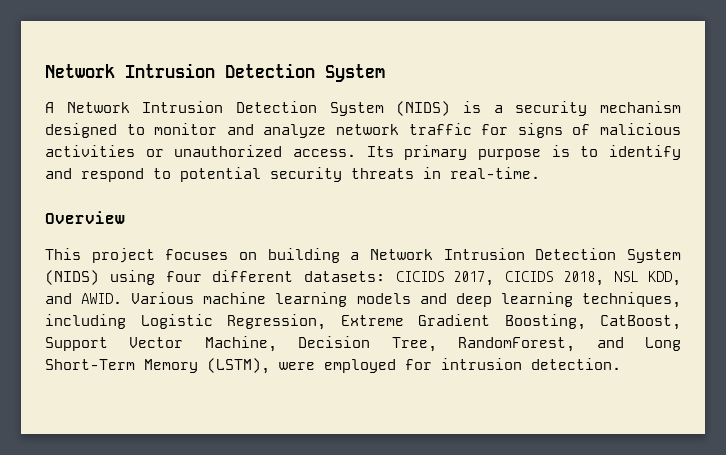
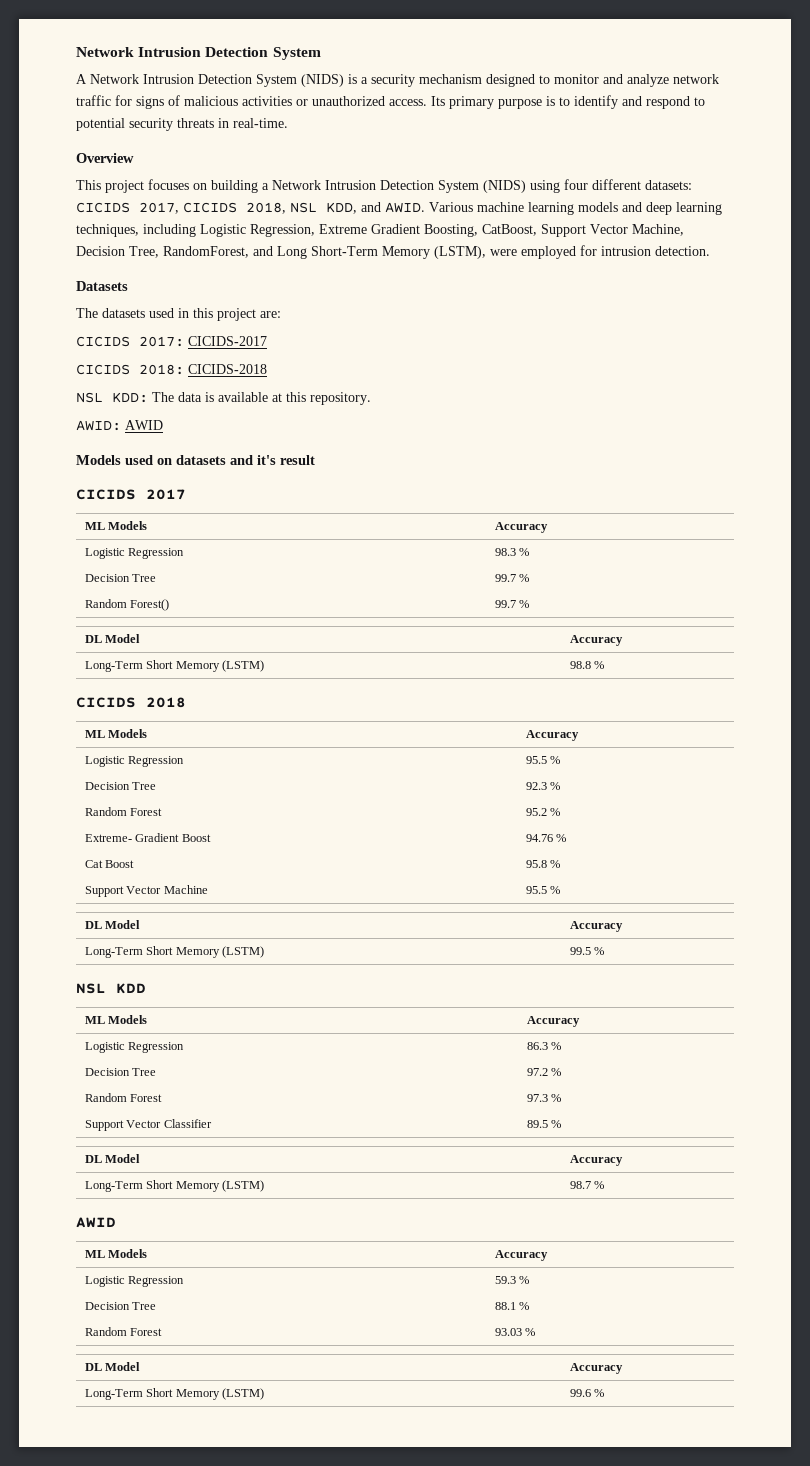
+ Datasets
+ The datasets used in this project are:
+ CICIDS 2017: CICIDS-2017
+ CICIDS 2018: CICIDS-2018
+ NSL KDD: The data is available at this repository.
+ AWID: AWID
+ Models used on datasets and it's result
+ CICIDS 2017
+ ML Models | Accuracy
+ Logistic Regression | 98.3 %
+ Decision Tree | 99.7 %
+ Random Forest() | 99.7 %
+ DL Model | Accuracy
+ Long-Term Short Memory (LSTM) | 98.8 %
+ CICIDS 2018
+ ML Models | Accuracy
+ Logistic Regression | 95.5 %
+ Decision Tree | 92.3 %
+ Random Forest | 95.2 %
+ Extreme- Gradient Boost | 94.76 %
+ Cat Boost | 95.8 %
+ Support Vector Machine | 95.5 %
+ DL Model | Accuracy
+ Long-Term Short Memory (LSTM) | 99.5 %
+ NSL KDD
+ ML Models | Accuracy
+ Logistic Regression | 86.3 %
+ Decision Tree | 97.2 %
+ Random Forest | 97.3 %
+ Support Vector Classifier | 89.5 %
+ DL Model | Accuracy
+ Long-Term Short Memory (LSTM) | 98.7 %
+ AWID
+ ML Models | Accuracy
+ Logistic Regression | 59.3 %
+ Decision Tree | 88.1 %
+ Random Forest | 93.03 %
+ DL Model | Accuracy
+ Long-Term Short Memory (LSTM) | 99.6 %

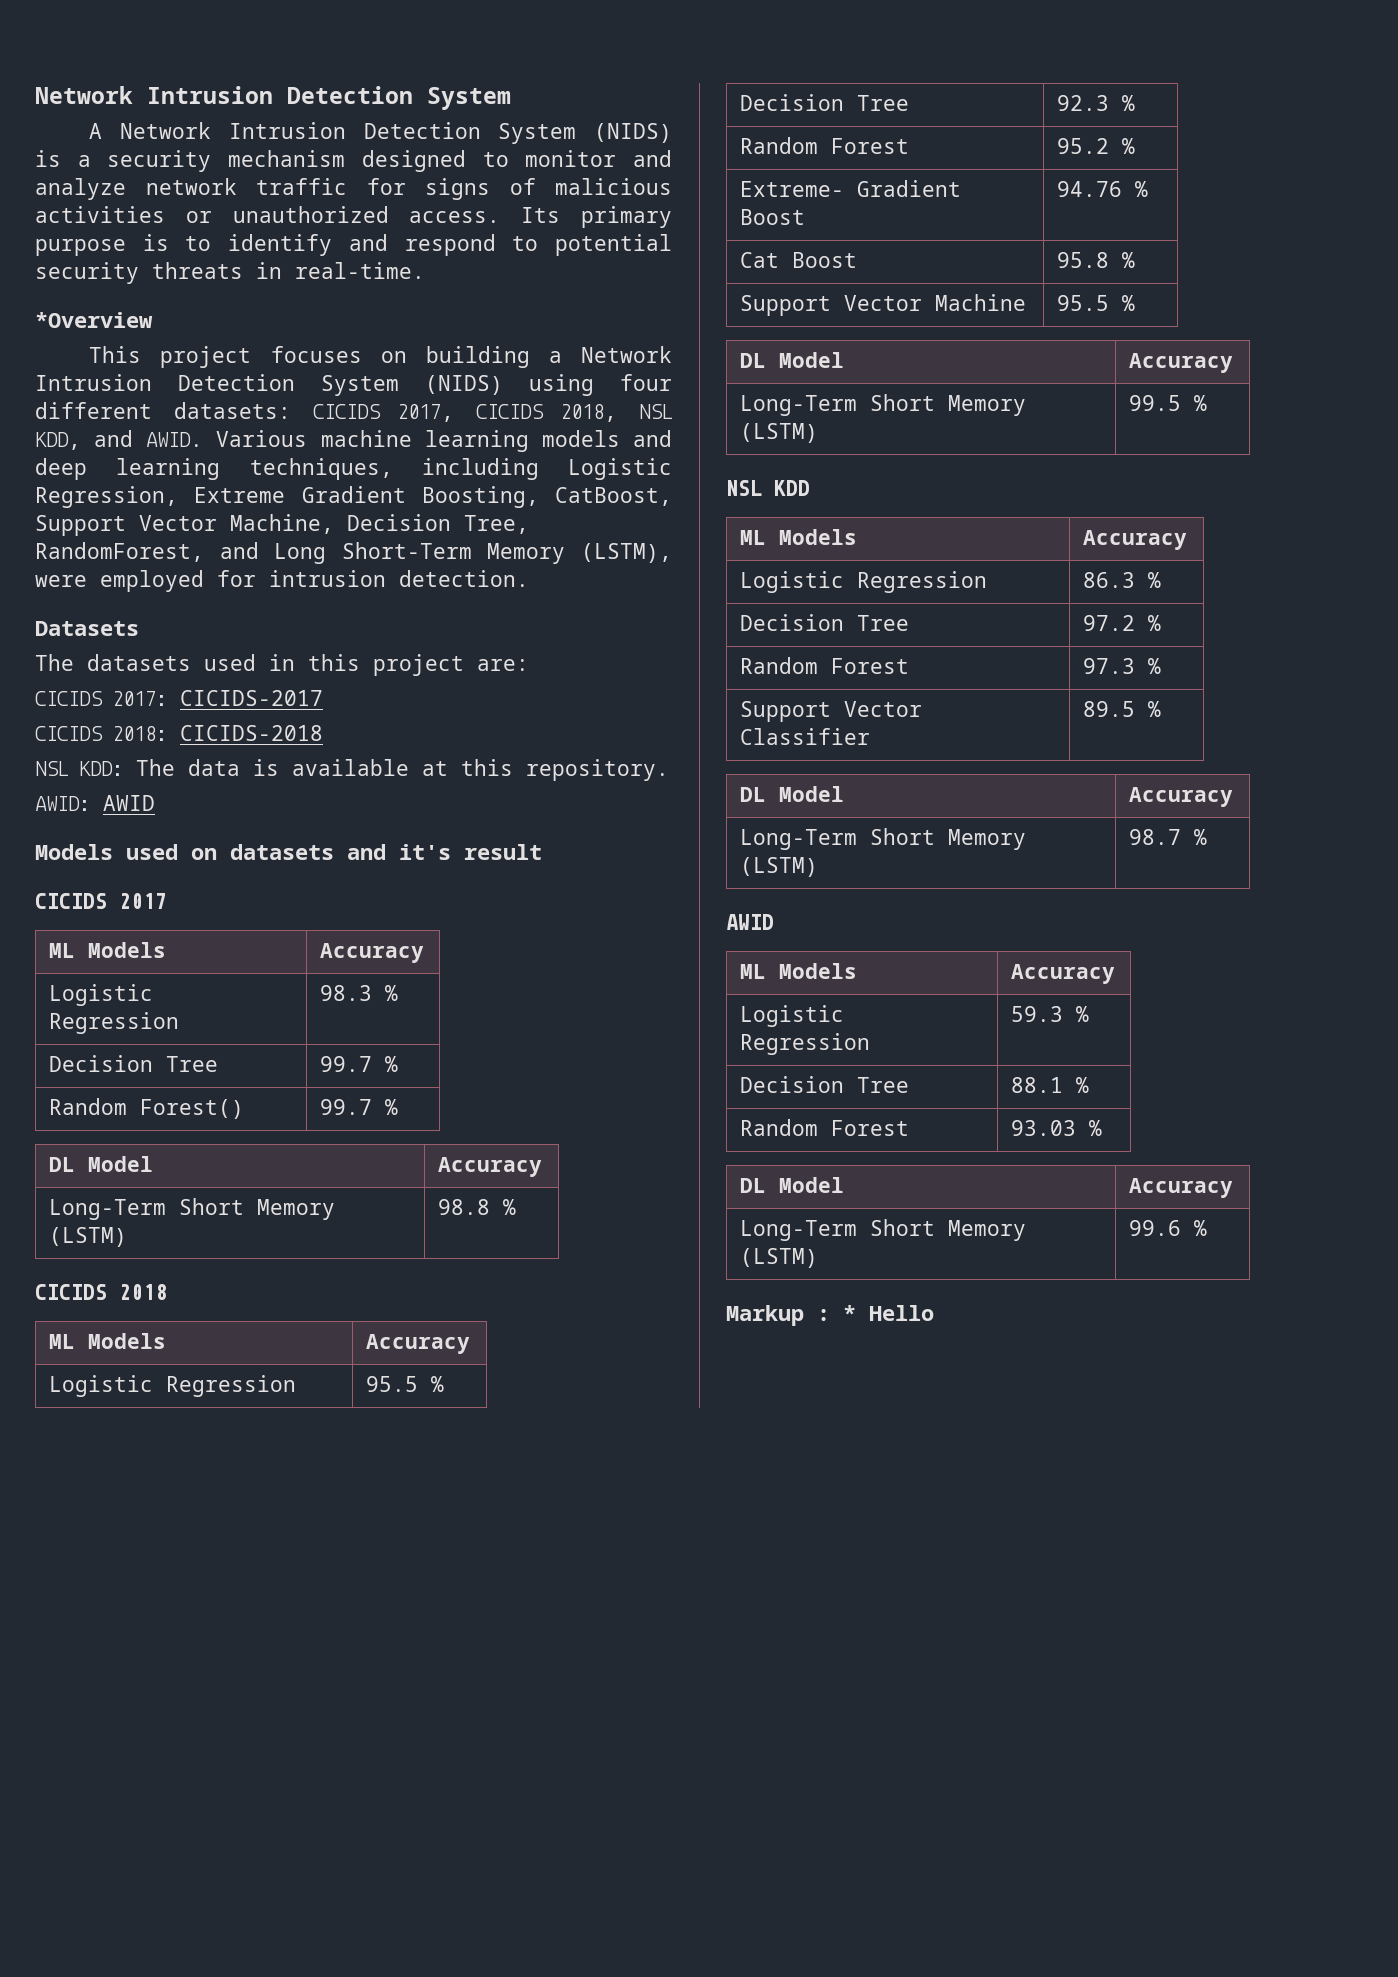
- Overview
+ *Overview
+ Markup : * Hello

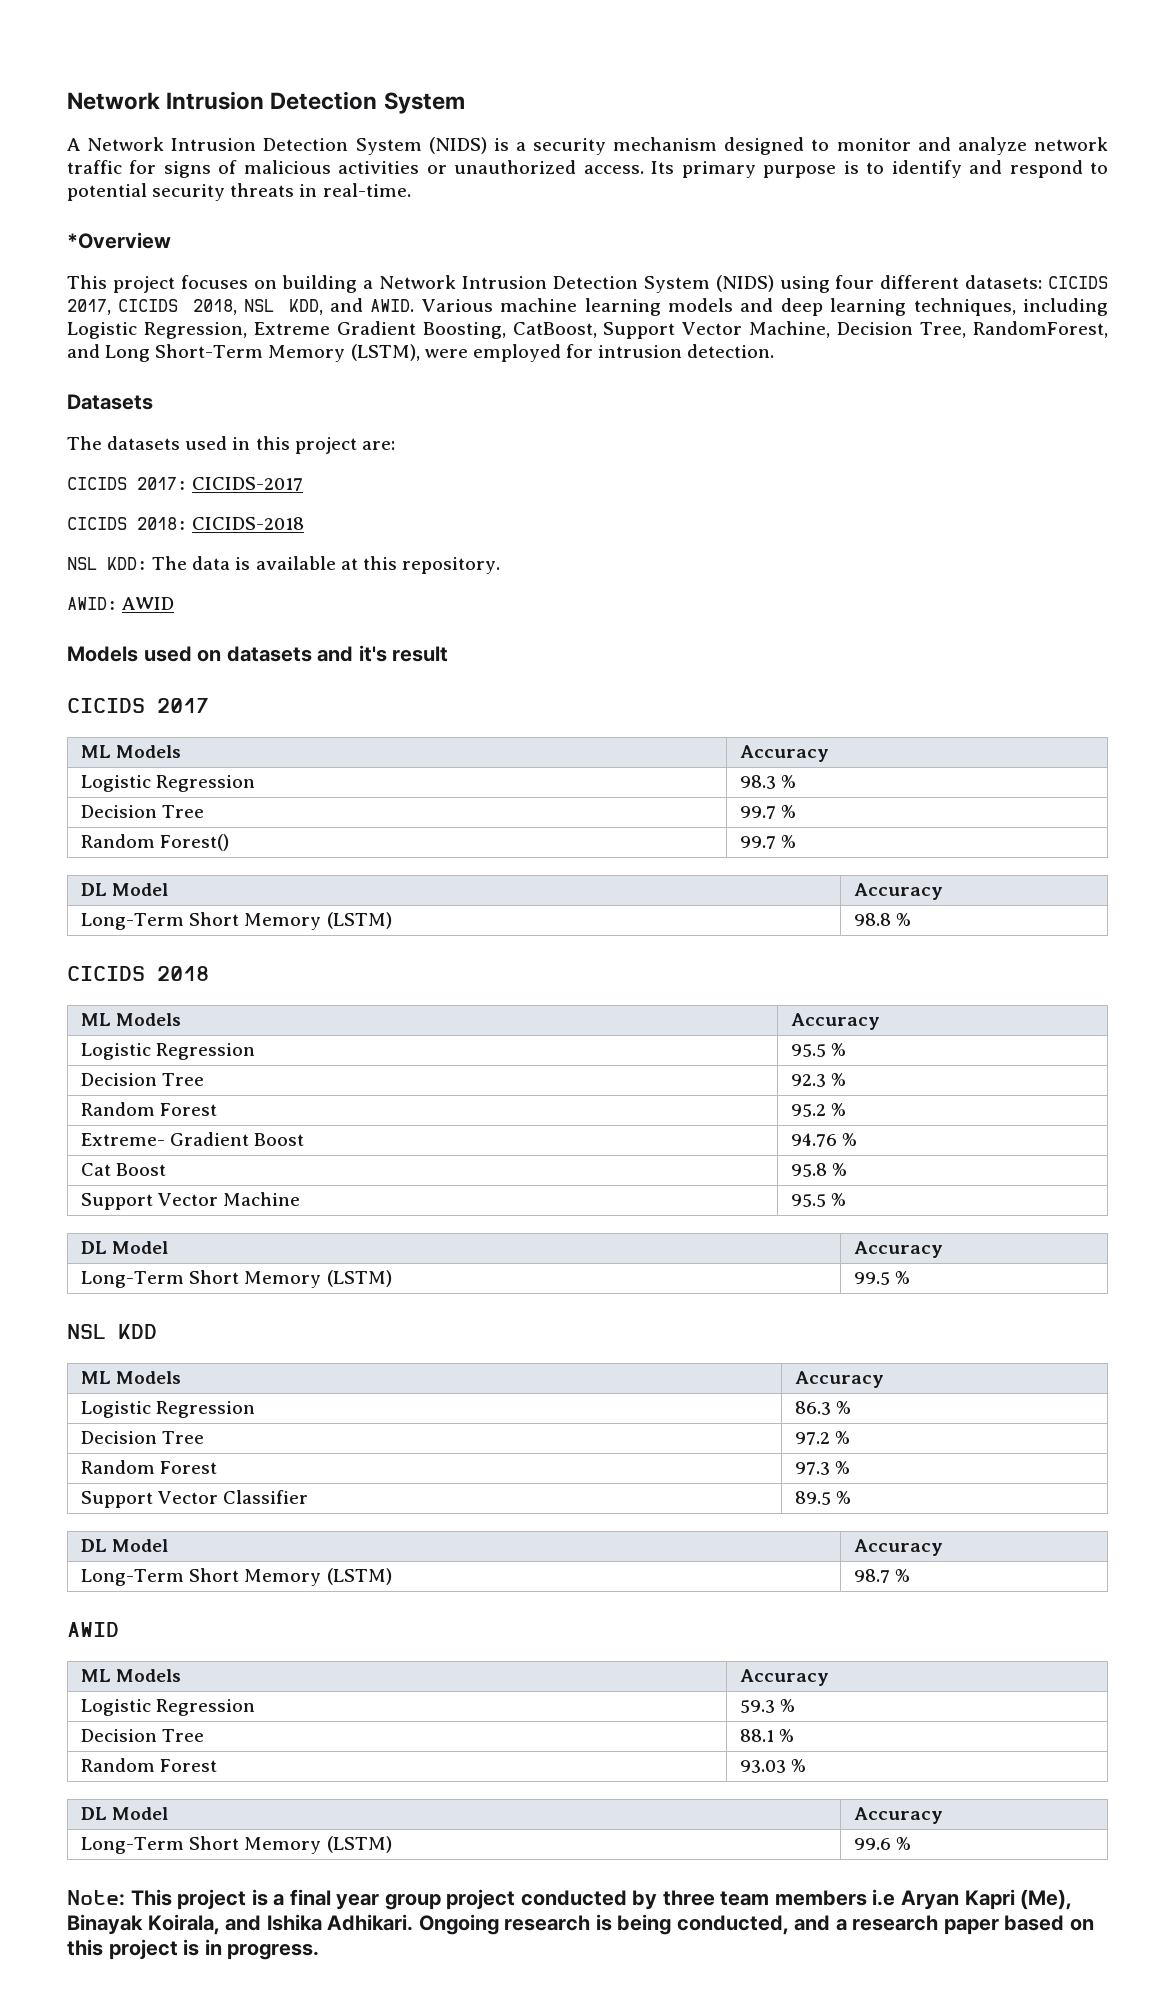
- Markup : * Hello
+ Note: This project is a final year group project conducted by three team members i.e Aryan Kapri (Me), Binayak Koirala, and Ishika Adhikari. Ongoing research is being conducted, and a research paper based on this project is in progress.

